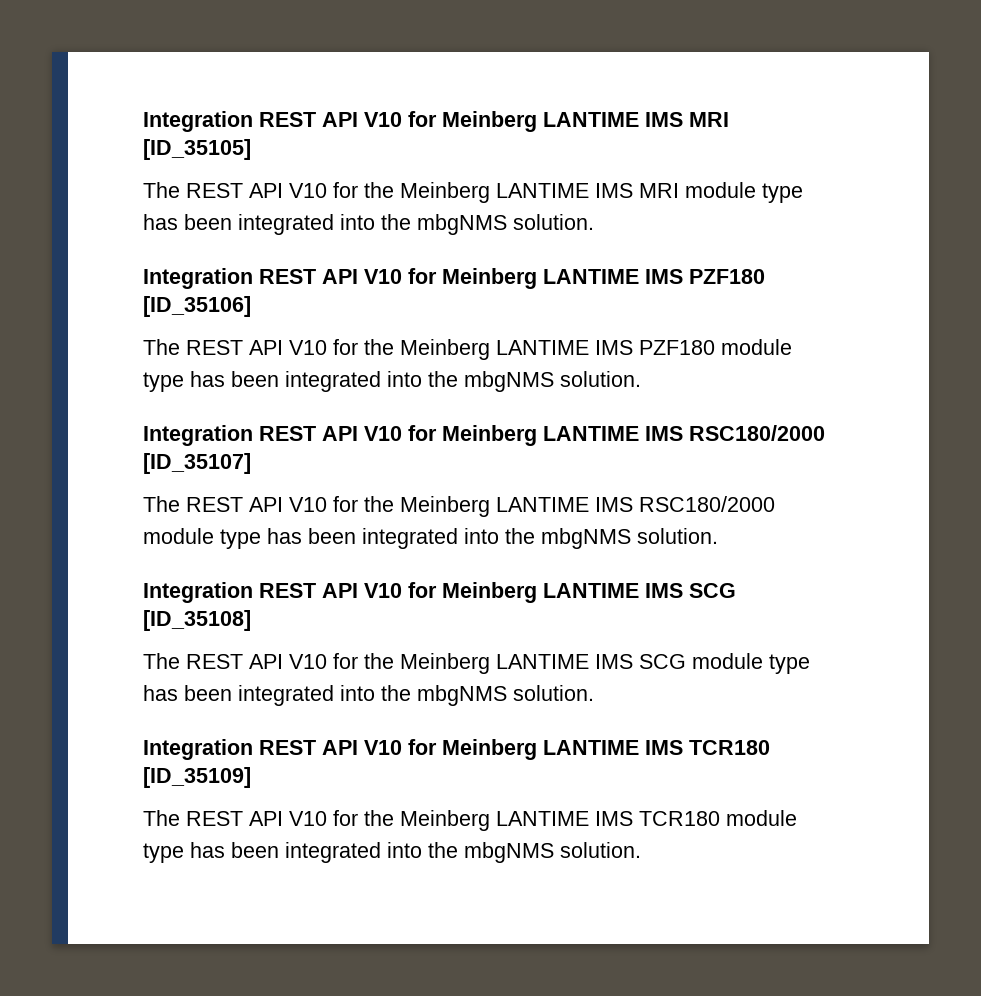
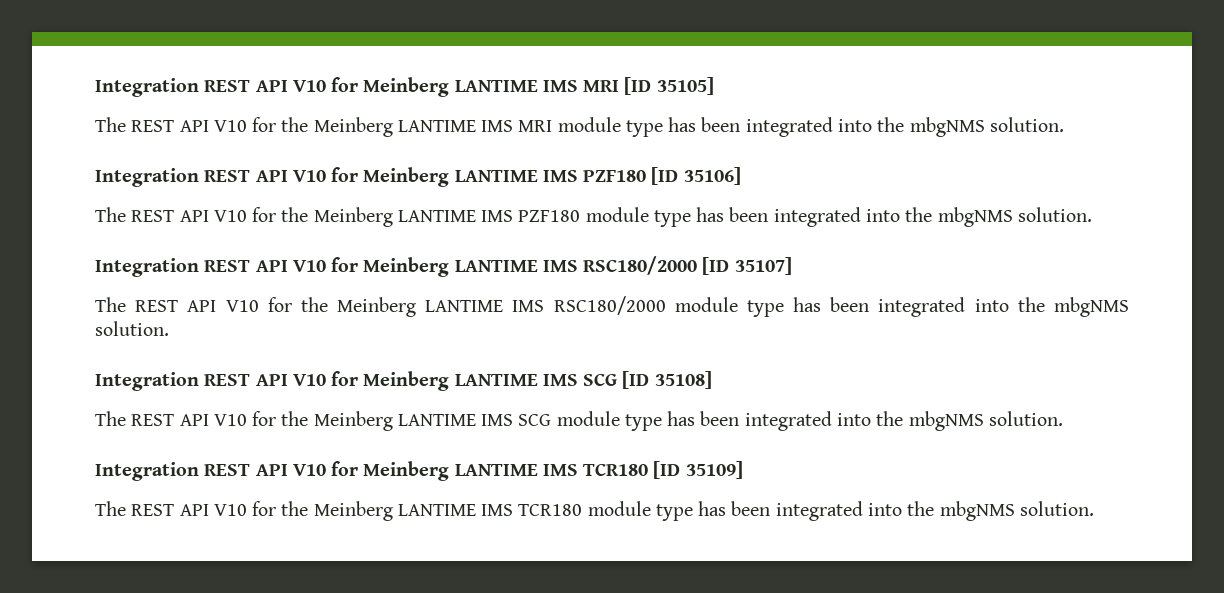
- Integration REST API V10 for Meinberg LANTIME IMS MRI [ID_35105]
+ Integration REST API V10 for Meinberg LANTIME IMS MRI [ID 35105]
- Integration REST API V10 for Meinberg LANTIME IMS PZF180 [ID_35106]
+ Integration REST API V10 for Meinberg LANTIME IMS PZF180 [ID 35106]
- Integration REST API V10 for Meinberg LANTIME IMS RSC180/2000 [ID_35107]
+ Integration REST API V10 for Meinberg LANTIME IMS RSC180/2000 [ID 35107]
- Integration REST API V10 for Meinberg LANTIME IMS SCG [ID_35108]
+ Integration REST API V10 for Meinberg LANTIME IMS SCG [ID 35108]
- Integration REST API V10 for Meinberg LANTIME IMS TCR180 [ID_35109]
+ Integration REST API V10 for Meinberg LANTIME IMS TCR180 [ID 35109]

